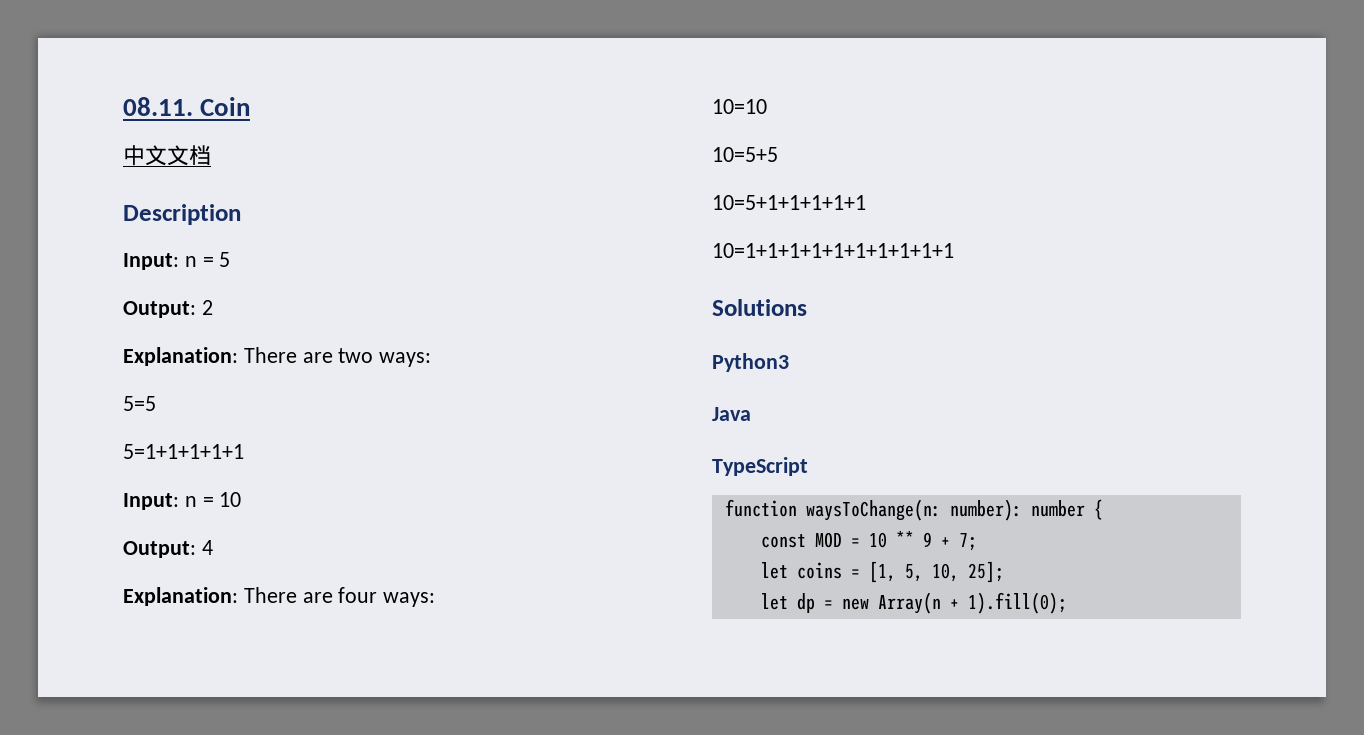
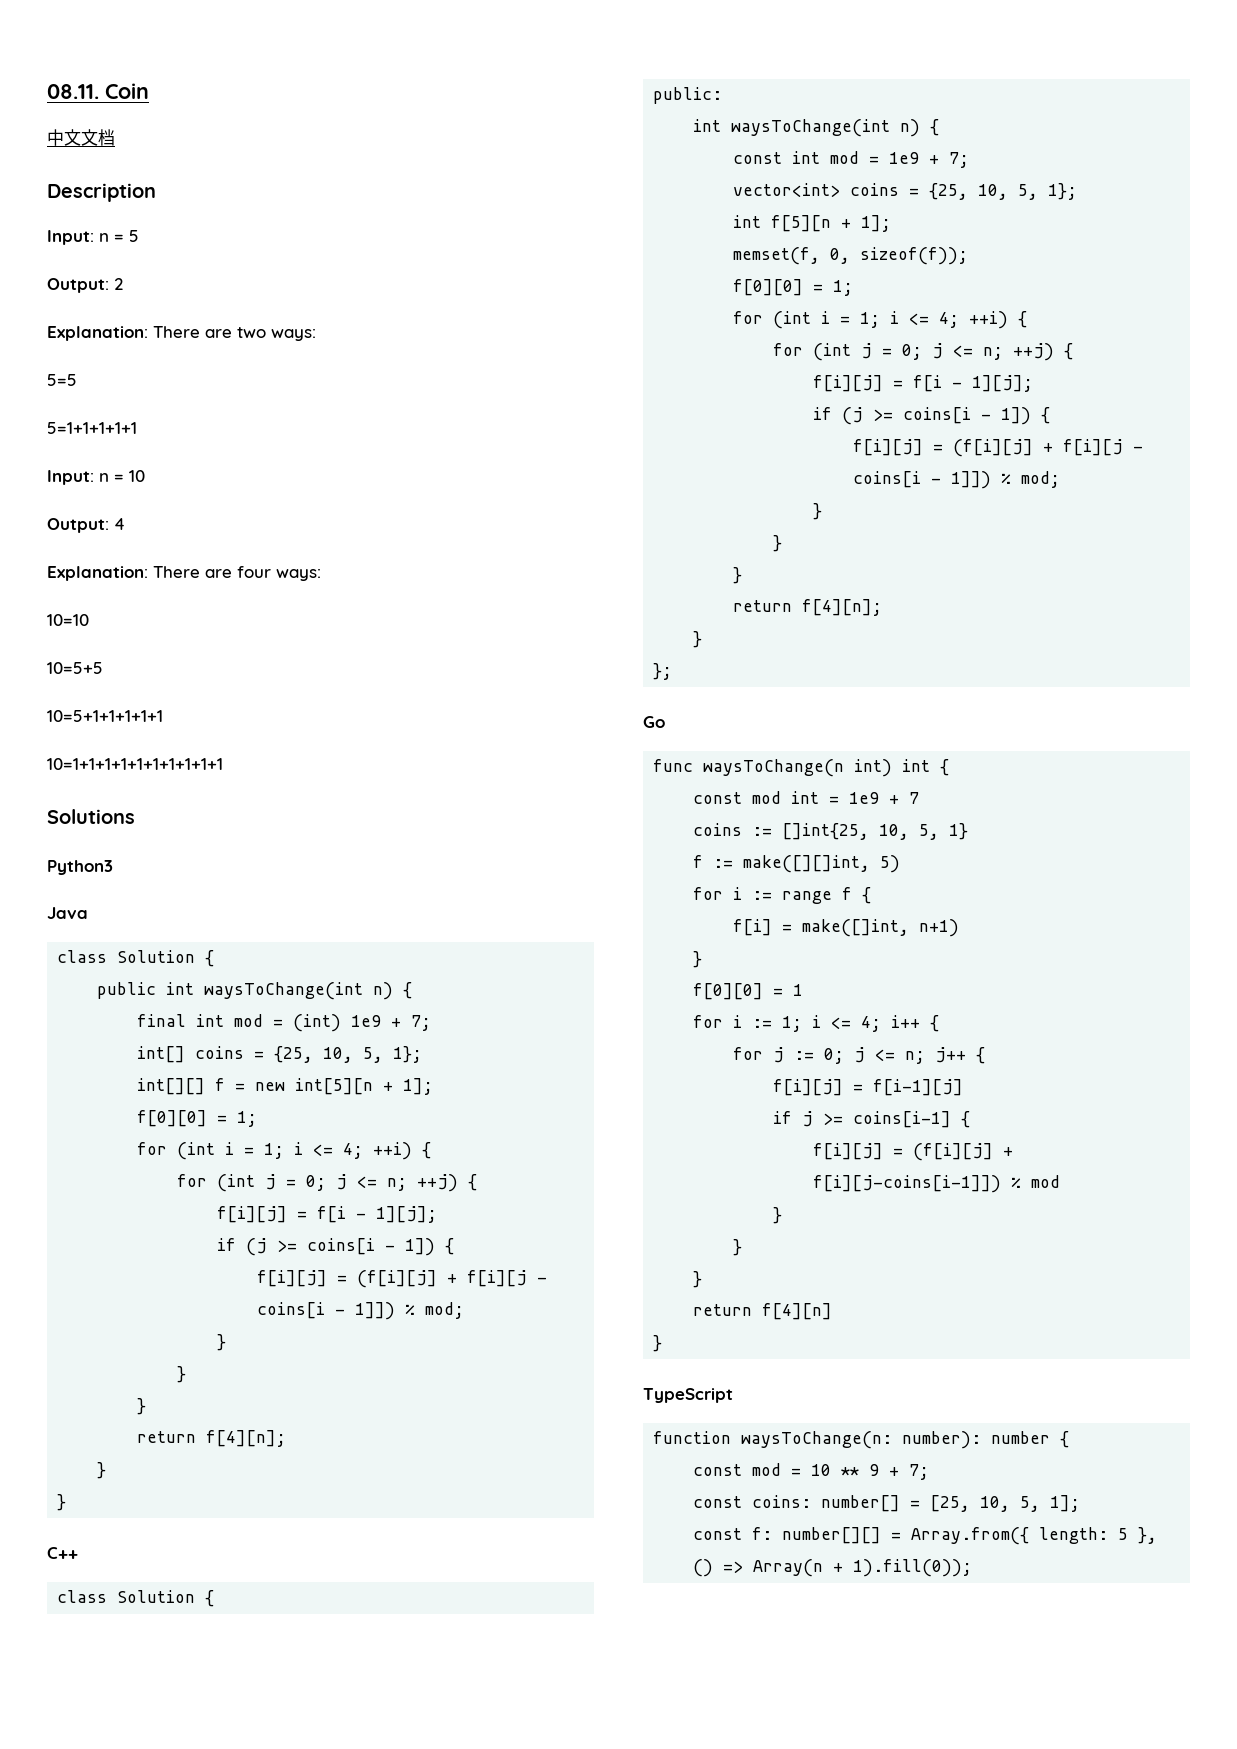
  Java
+ class Solution {
+ public int waysToChange(int n) {
+ final int mod = (int) 1e9 + 7;
+ int[] coins = {25, 10, 5, 1};
+ int[][] f = new int[5][n + 1];
+ f[0][0] = 1;
+ for (int i = 1; i <= 4; ++i) {
+ for (int j = 0; j <= n; ++j) {
+ f[i][j] = f[i - 1][j];
+ if (j >= coins[i - 1]) {
+ f[i][j] = (f[i][j] + f[i][j - coins[i - 1]]) % mod;
+ }
+ }
+ }
+ return f[4][n];
+ }
+ }
+ C++
+ class Solution {
+ public:
+ int waysToChange(int n) {
+ const int mod = 1e9 + 7;
+ vector<int> coins = {25, 10, 5, 1};
+ int f[5][n + 1];
+ memset(f, 0, sizeof(f));
+ f[0][0] = 1;
+ for (int i = 1; i <= 4; ++i) {
+ for (int j = 0; j <= n; ++j) {
+ f[i][j] = f[i - 1][j];
+ if (j >= coins[i - 1]) {
+ f[i][j] = (f[i][j] + f[i][j - coins[i - 1]]) % mod;
+ }
+ }
+ }
+ return f[4][n];
+ }
+ };
+ Go
+ func waysToChange(n int) int {
+ const mod int = 1e9 + 7
+ coins := []int{25, 10, 5, 1}
+ f := make([][]int, 5)
+ for i := range f {
+ f[i] = make([]int, n+1)
+ }
+ f[0][0] = 1
+ for i := 1; i <= 4; i++ {
+ for j := 0; j <= n; j++ {
+ f[i][j] = f[i-1][j]
+ if j >= coins[i-1] {
+ f[i][j] = (f[i][j] + f[i][j-coins[i-1]]) % mod
+ }
+ }
+ }
+ return f[4][n]
+ }
- const MOD = 10 ** 9 + 7;
+ const mod = 10 ** 9 + 7;
- let coins = [1, 5, 10, 25];
- let dp = new Array(n + 1).fill(0);
+ const coins: number[] = [25, 10, 5, 1];
+ const f: number[][] = Array.from({ length: 5 }, () => Array(n + 1).fill(0));

